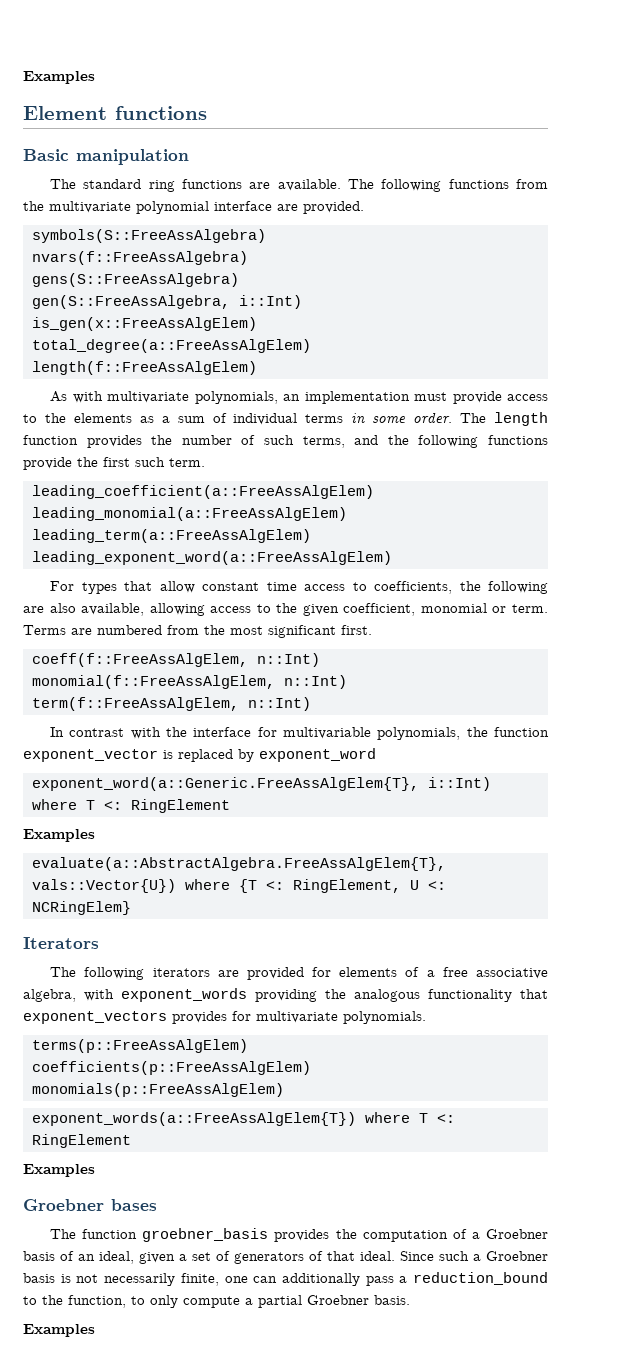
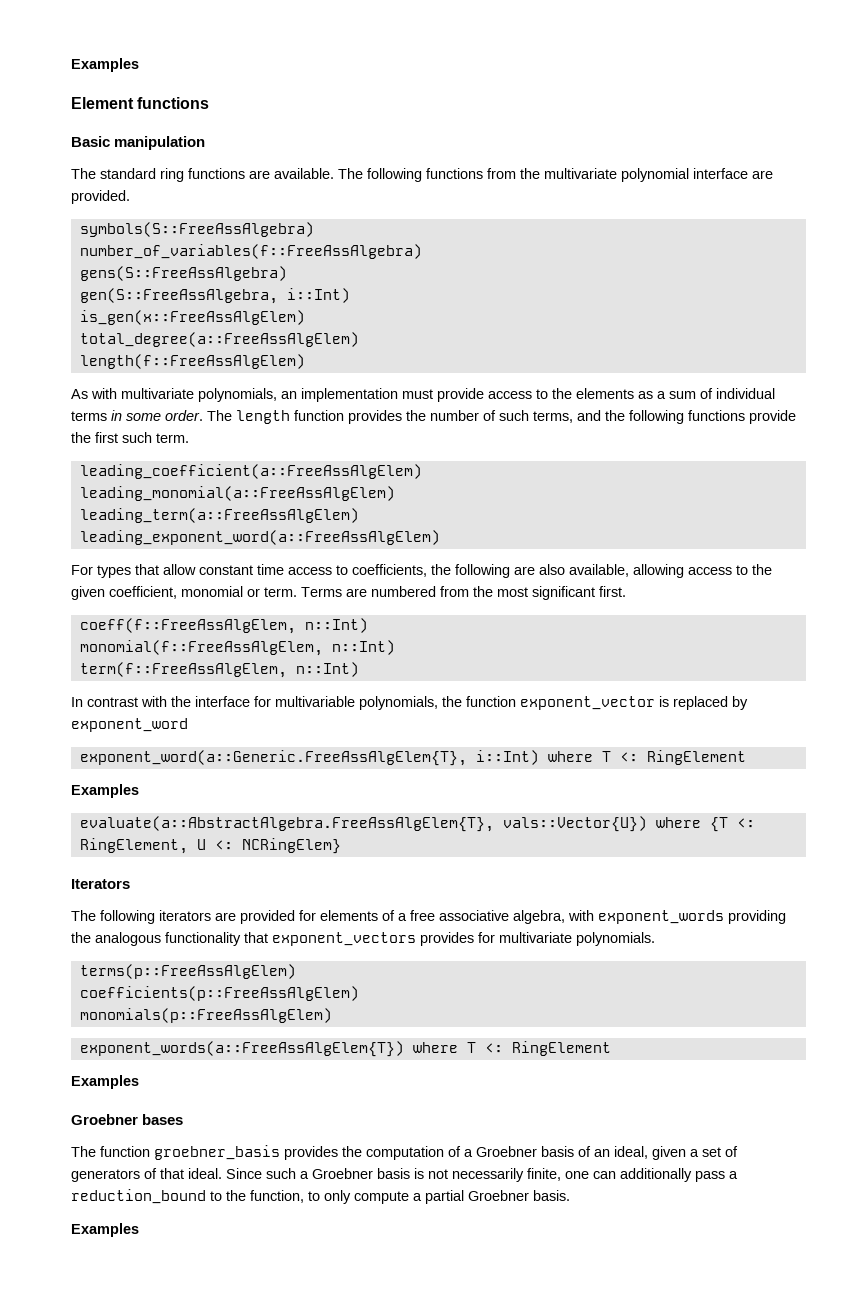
- nvars(f::FreeAssAlgebra)
+ number_of_variables(f::FreeAssAlgebra)

